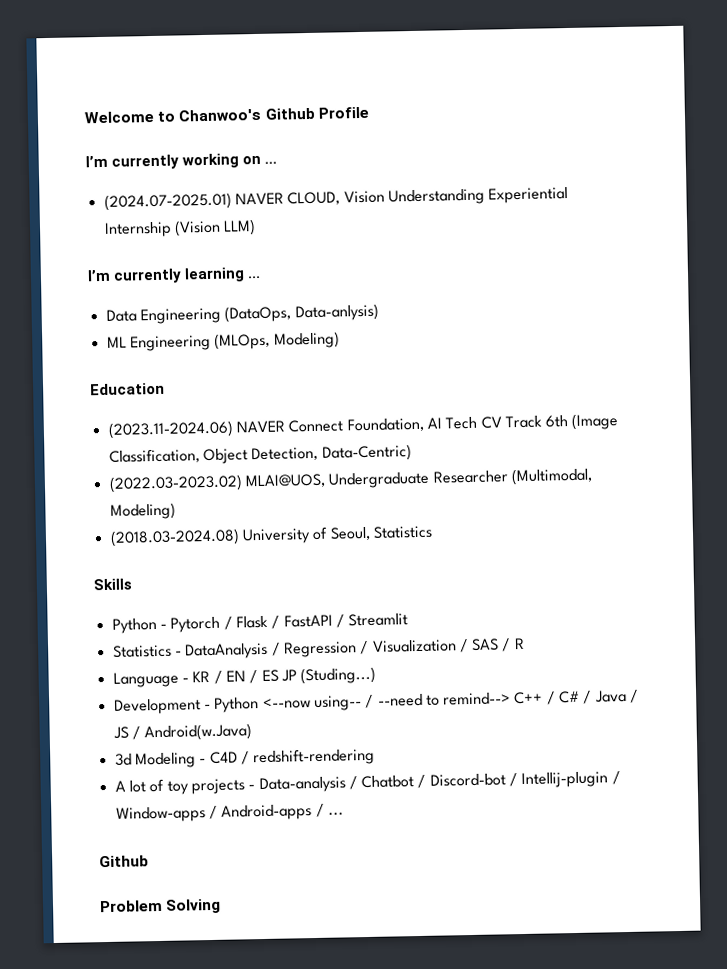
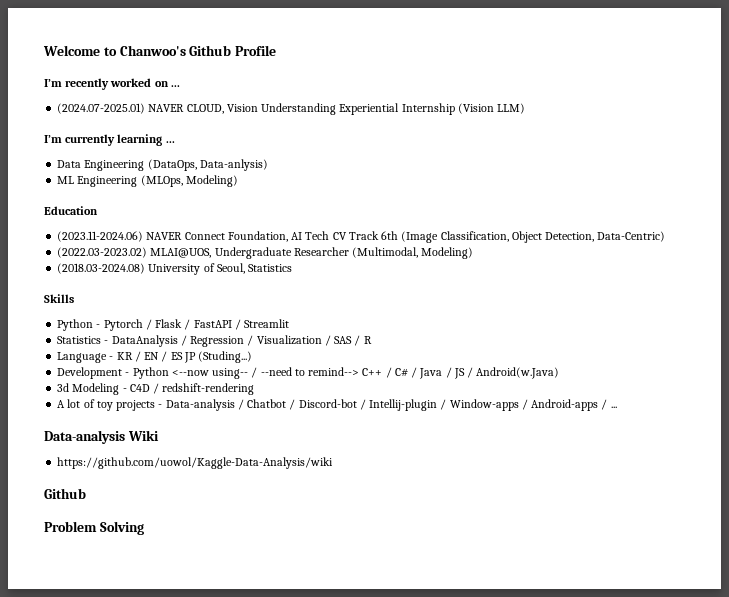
- I’m currently working on ...
+ I’m recently worked on ...
+ Data-analysis Wiki
+ https://github.com/uowol/Kaggle-Data-Analysis/wiki

